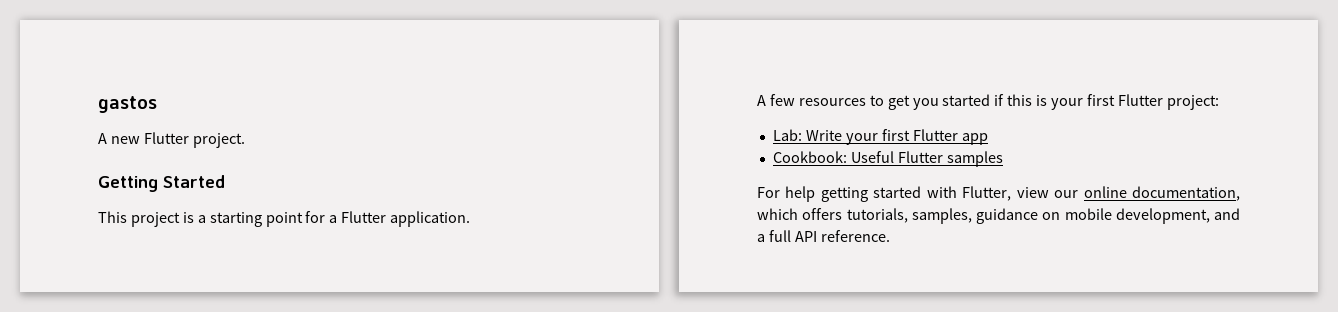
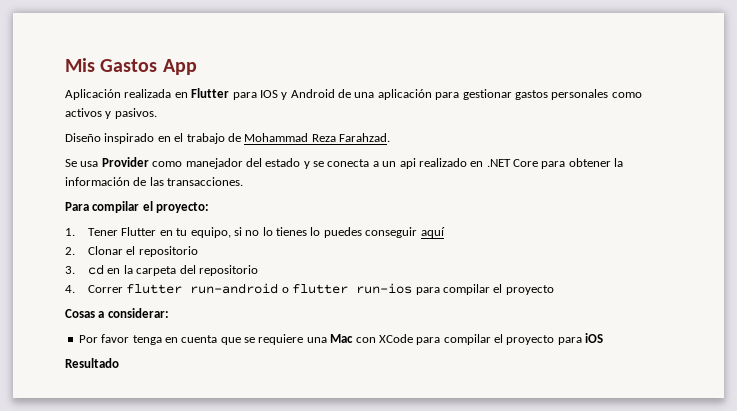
- gastos
- A new Flutter project.
- Getting Started
- This project is a starting point for a Flutter application.
- A few resources to get you started if this is your first Flutter project:
- Lab: Write your first Flutter app
- Cookbook: Useful Flutter samples
- For help getting started with Flutter, view our online documentation, which offers tutorials, samples, guidance on mobile development, and a full API reference.
+ Mis Gastos App
+ Aplicación realizada en Flutter para IOS y Android de una aplicación para gestionar gastos personales como activos y pasivos.
+ Diseño inspirado en el trabajo de Mohammad Reza Farahzad.
+ Se usa Provider como manejador del estado y se conecta a un api realizado en .NET Core para obtener la información de las transacciones.
+ Para compilar el proyecto:
+ 1. Tener Flutter en tu equipo, si no lo tienes lo puedes conseguir aquí
+ 2. Clonar el repositorio
+ 3. cd en la carpeta del repositorio
+ 4. Correr flutter run-android o flutter run-ios para compilar el proyecto
+ Cosas a considerar:
+ Por favor tenga en cuenta que se requiere una Mac con XCode para compilar el proyecto para iOS
+ Resultado

